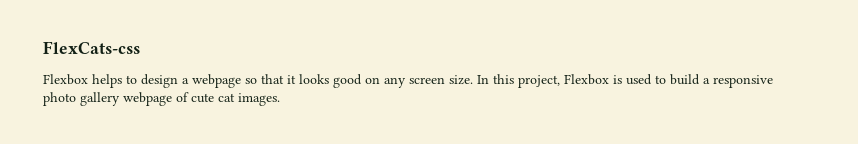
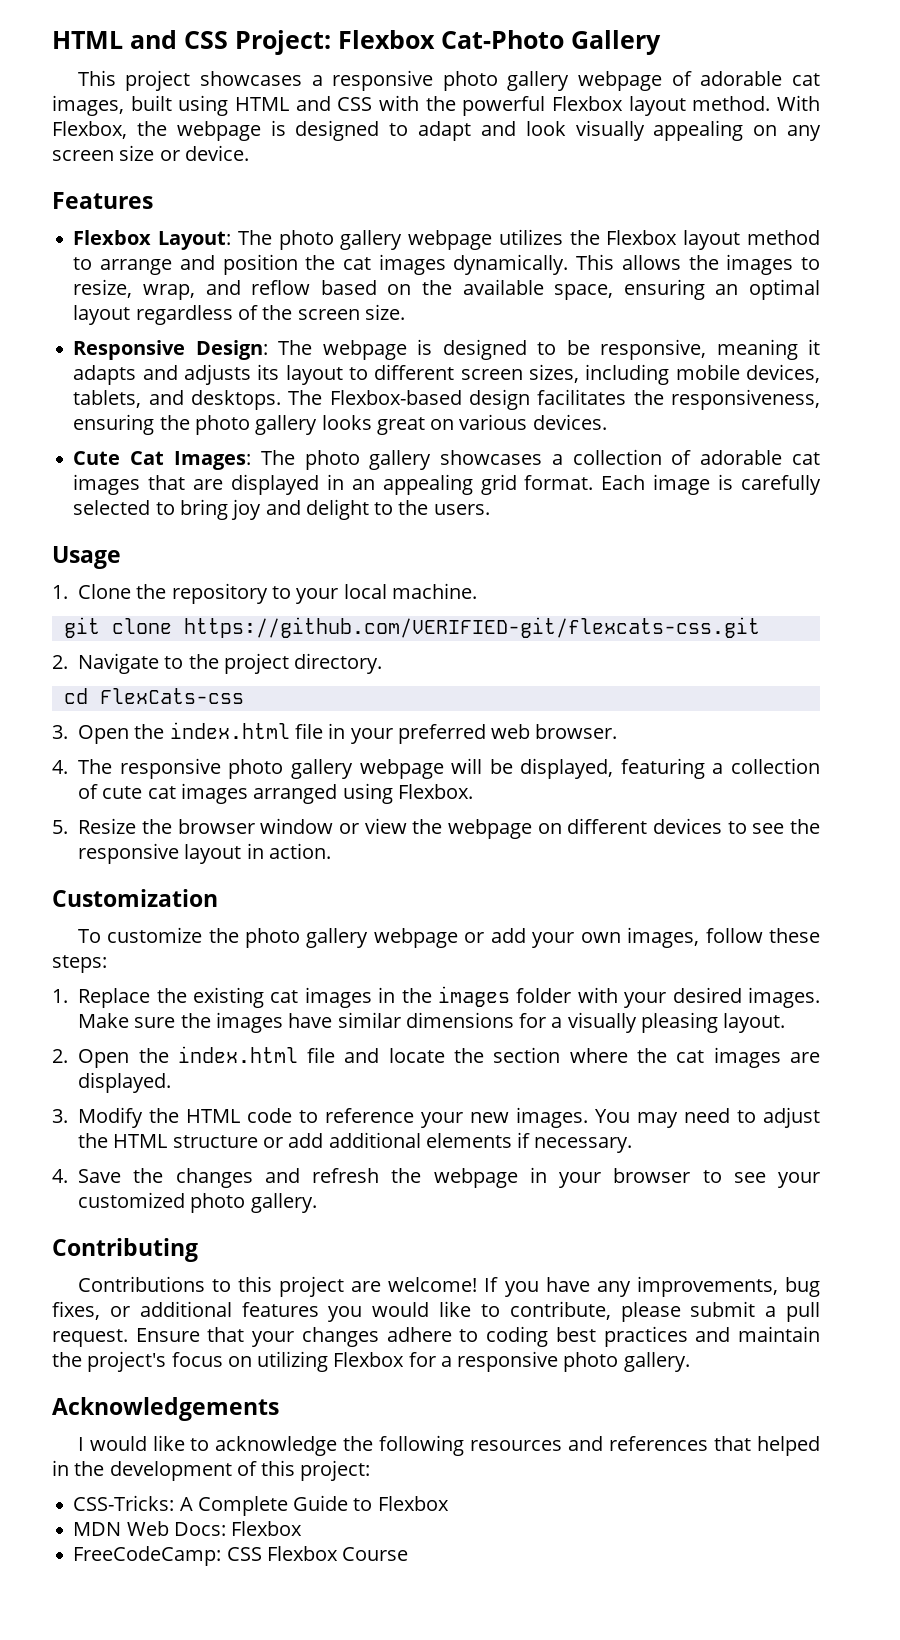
- FlexCats-css
- Flexbox helps to design a webpage so that it looks good on any screen size. In this project, Flexbox is used to build a responsive photo gallery webpage of cute cat images.
+ HTML and CSS Project: Flexbox Cat-Photo Gallery
+ This project showcases a responsive photo gallery webpage of adorable cat images, built using HTML and CSS with the powerful Flexbox layout method. With Flexbox, the webpage is designed to adapt and look visually appealing on any screen size or device.
+ Features
+ Flexbox Layout: The photo gallery webpage utilizes the Flexbox layout method to arrange and position the cat images dynamically. This allows the images to resize, wrap, and reflow based on the available space, ensuring an optimal layout regardless of the screen size.
+ Responsive Design: The webpage is designed to be responsive, meaning it adapts and adjusts its layout to different screen sizes, including mobile devices, tablets, and desktops. The Flexbox-based design facilitates the responsiveness, ensuring the photo gallery looks great on various devices.
+ Cute Cat Images: The photo gallery showcases a collection of adorable cat images that are displayed in an appealing grid format. Each image is carefully selected to bring joy and delight to the users.
+ Usage
+ 1. Clone the repository to your local machine.
+ git clone https://github.com/VERIFIED-git/flexcats-css.git
+ 2. Navigate to the project directory.
+ cd FlexCats-css
+ 3. Open the index.html file in your preferred web browser.
+ 4. The responsive photo gallery webpage will be displayed, featuring a collection of cute cat images arranged using Flexbox.
+ 5. Resize the browser window or view the webpage on different devices to see the responsive layout in action.
+ Customization
+ To customize the photo gallery webpage or add your own images, follow these steps:
+ 1. Replace the existing cat images in the images folder with your desired images. Make sure the images have similar dimensions for a visually pleasing layout.
+ 2. Open the index.html file and locate the section where the cat images are displayed.
+ 3. Modify the HTML code to reference your new images. You may need to adjust the HTML structure or add additional elements if necessary.
+ 4. Save the changes and refresh the webpage in your browser to see your customized photo gallery.
+ Contributing
+ Contributions to this project are welcome! If you have any improvements, bug fixes, or additional features you would like to contribute, please submit a pull request. Ensure that your changes adhere to coding best practices and maintain the project's focus on utilizing Flexbox for a responsive photo gallery.
+ Acknowledgements
+ I would like to acknowledge the following resources and references that helped in the development of this project:
+ CSS-Tricks: A Complete Guide to Flexbox
+ MDN Web Docs: Flexbox
+ FreeCodeCamp: CSS Flexbox Course

